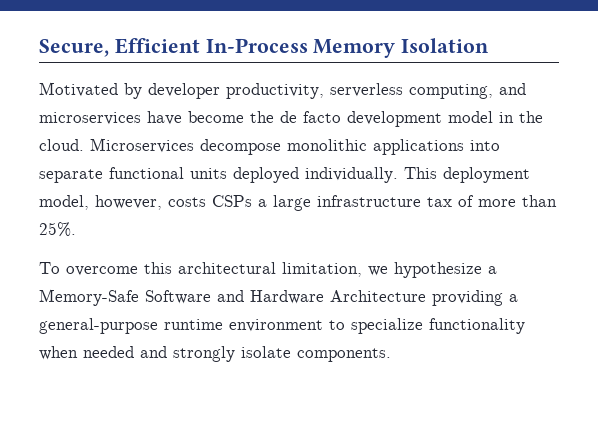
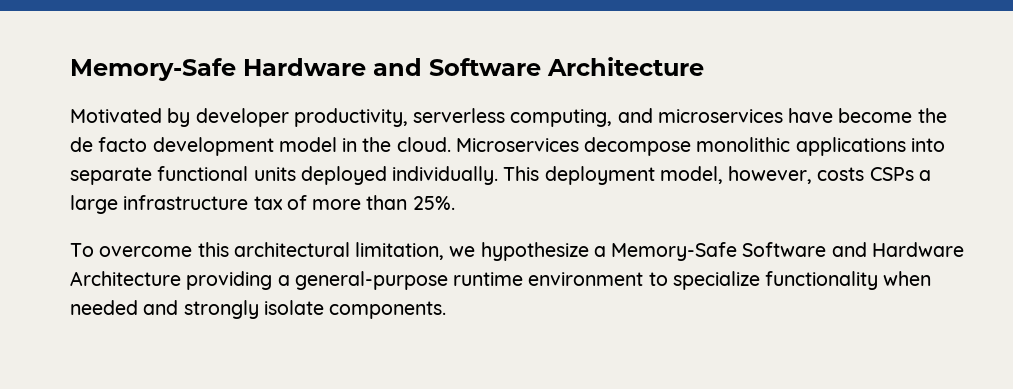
- Secure, Efficient In-Process Memory Isolation
+ Memory-Safe Hardware and Software Architecture

